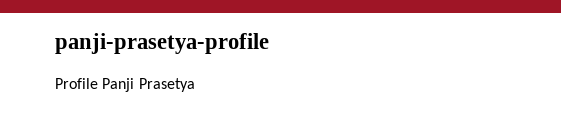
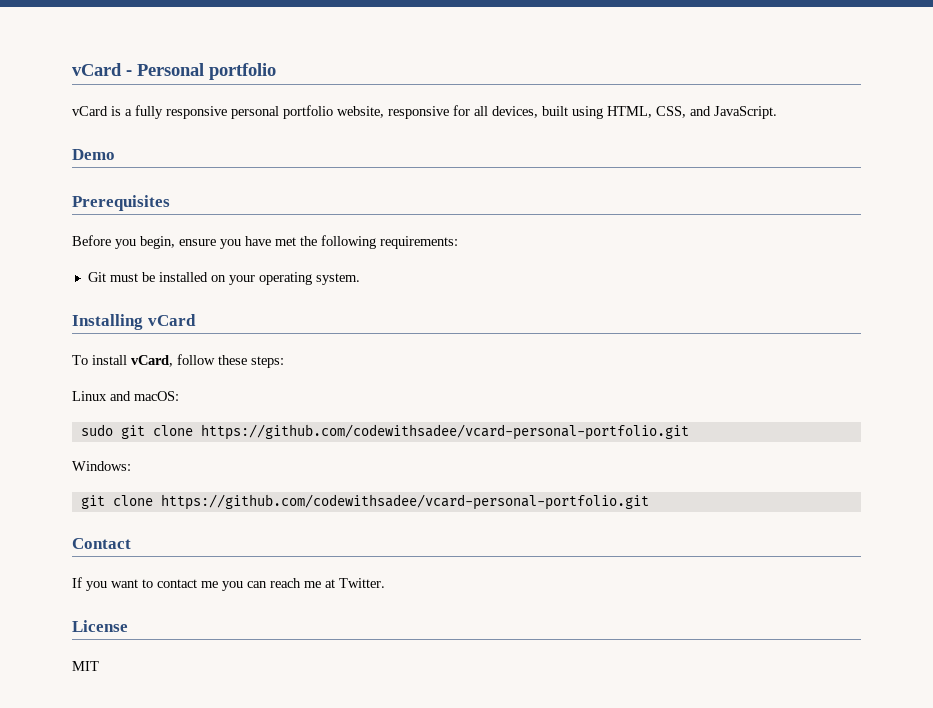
- panji-prasetya-profile
- Profile Panji Prasetya
+ vCard - Personal portfolio
+ vCard is a fully responsive personal portfolio website, responsive for all devices, built using HTML, CSS, and JavaScript.
+ Demo
+ Prerequisites
+ Before you begin, ensure you have met the following requirements:
+ Git must be installed on your operating system.
+ Installing vCard
+ To install vCard, follow these steps:
+ Linux and macOS:
+ sudo git clone https://github.com/codewithsadee/vcard-personal-portfolio.git
+ Windows:
+ git clone https://github.com/codewithsadee/vcard-personal-portfolio.git
+ Contact
+ If you want to contact me you can reach me at Twitter.
+ License
+ MIT

